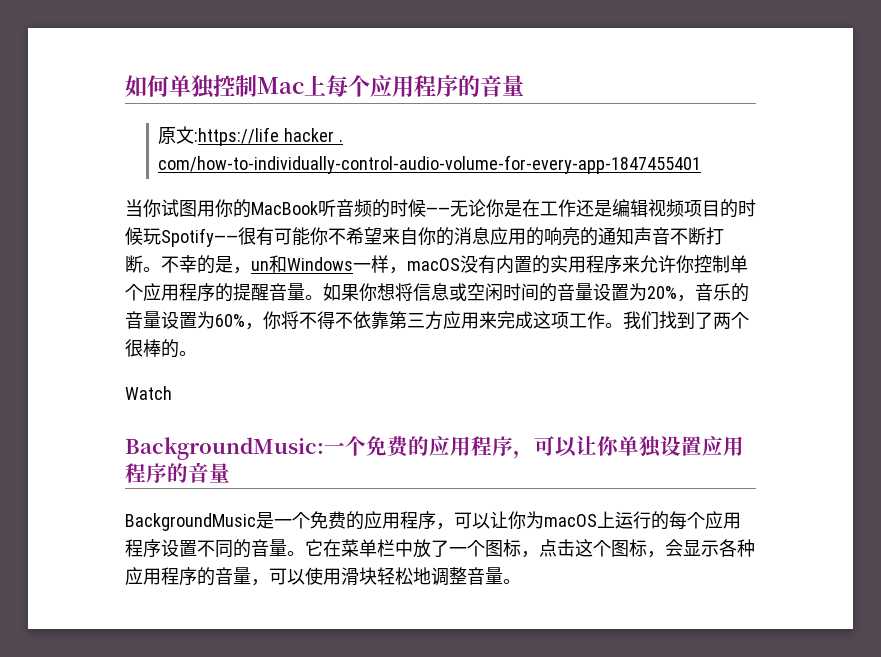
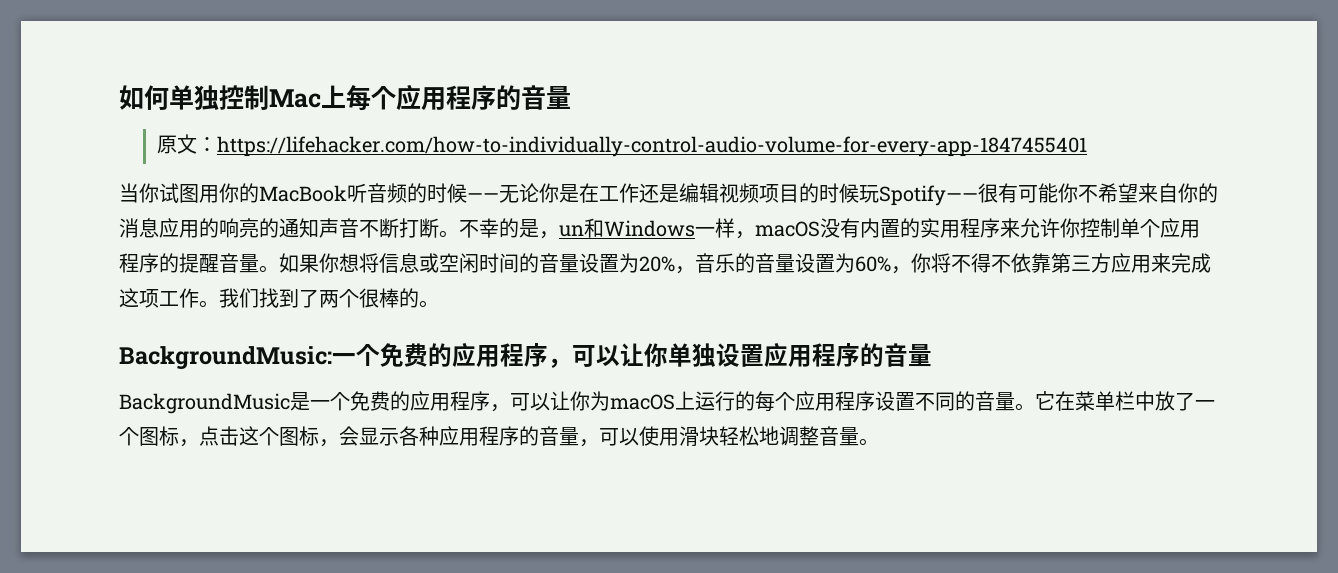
- 原文:https://life hacker . com/how-to-individually-control-audio-volume-for-every-app-1847455401
+ 原文：https://lifehacker.com/how-to-individually-control-audio-volume-for-every-app-1847455401
- Watch

